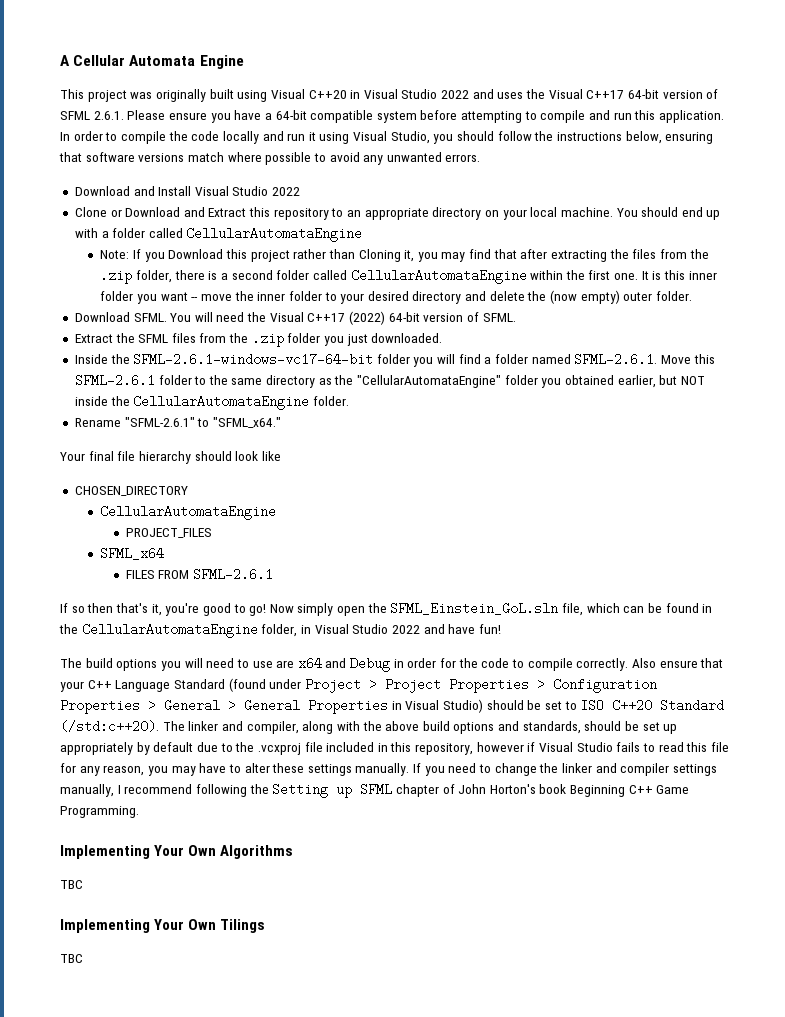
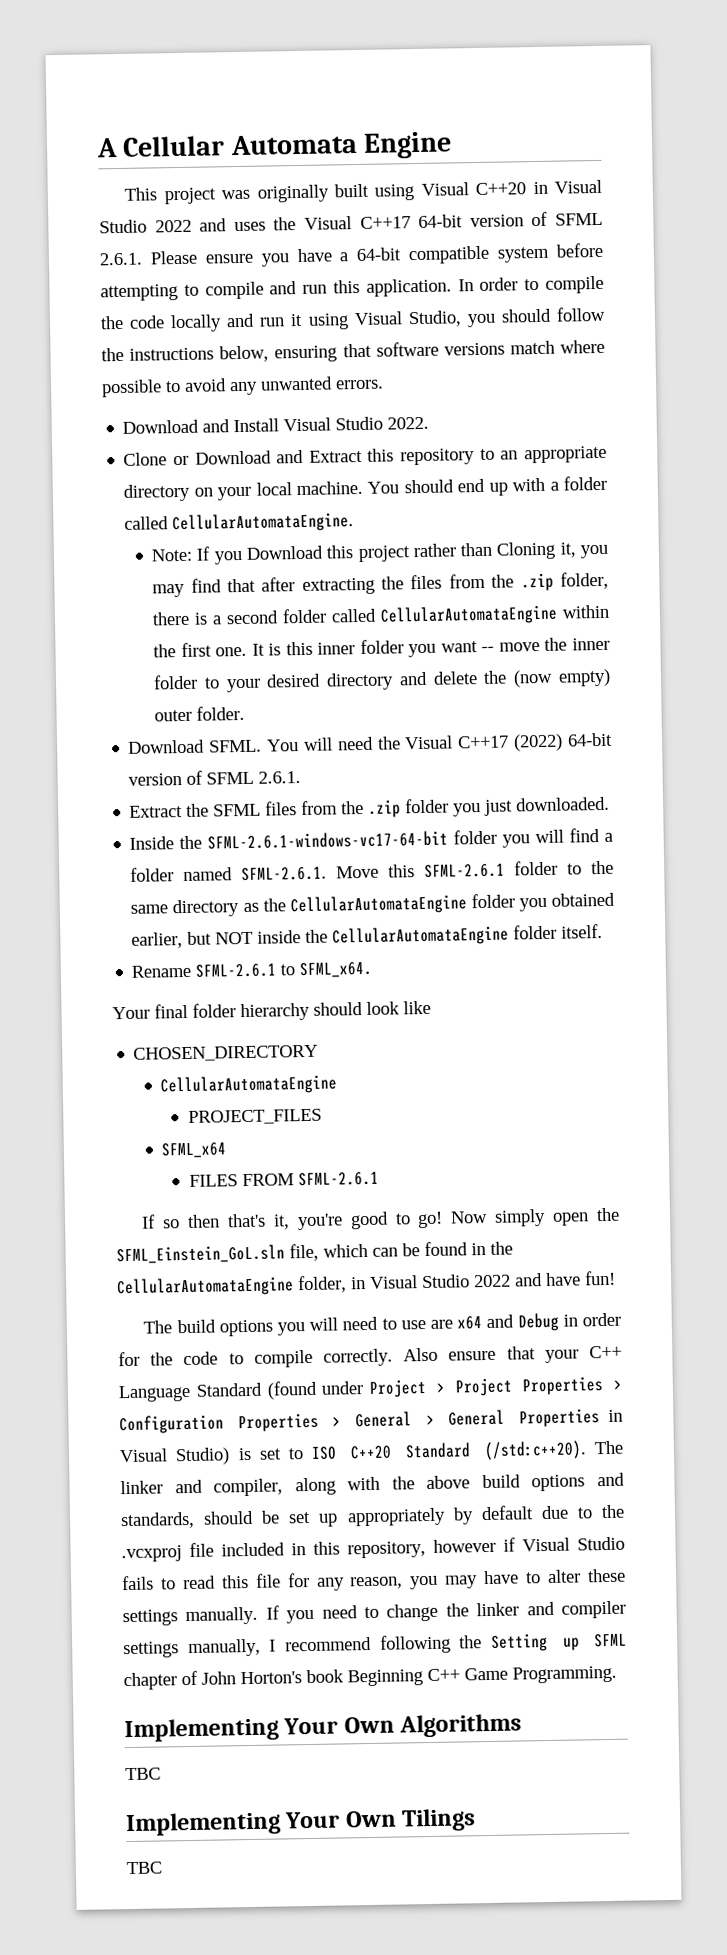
- Download and Install Visual Studio 2022
+ Download and Install Visual Studio 2022.
- You should end up with a folder called CellularAutomataEngine
+ You should end up with a folder called CellularAutomataEngine.
- You will need the Visual C++17 (2022) 64-bit version of SFML.
+ You will need the Visual C++17 (2022) 64-bit version of SFML 2.6.1.
- Inside the SFML-2.6.1-windows-vc17-64-bit folder you will find a folder named SFML-2.6.1. Move this SFML-2.6.1 folder to the same directory as the "CellularAutomataEngine" folder you obtained earlier, but NOT inside the CellularAutomataEngine folder.
+ Inside the SFML-2.6.1-windows-vc17-64-bit folder you will find a folder named SFML-2.6.1. Move this SFML-2.6.1 folder to the same directory as the CellularAutomataEngine folder you obtained earlier, but NOT inside the CellularAutomataEngine folder itself.
- Rename "SFML-2.6.1" to "SFML_x64."
+ Rename SFML-2.6.1 to SFML_x64.
- Your final file hierarchy should look like
+ Your final folder hierarchy should look like
- Also ensure that your C++ Language Standard (found under Project > Project Properties > Configuration Properties > General > General Properties in Visual Studio) should be set to ISO C++20 Standard (/std:c++20).
+ Also ensure that your C++ Language Standard (found under Project > Project Properties > Configuration Properties > General > General Properties in Visual Studio) is set to ISO C++20 Standard (/std:c++20).

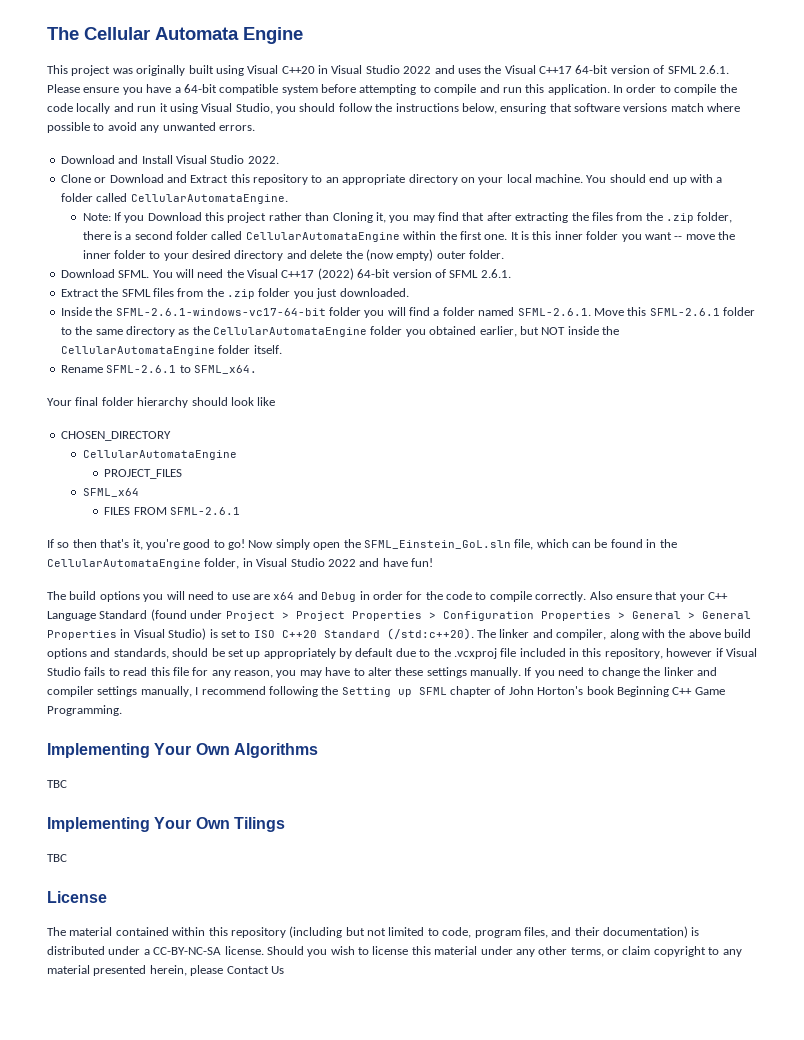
- A Cellular Automata Engine
+ The Cellular Automata Engine
+ License
+ The material contained within this repository (including but not limited to code, program files, and their documentation) is distributed under a CC-BY-NC-SA license. Should you wish to license this material under any other terms, or claim copyright to any material presented herein, please Contact Us

